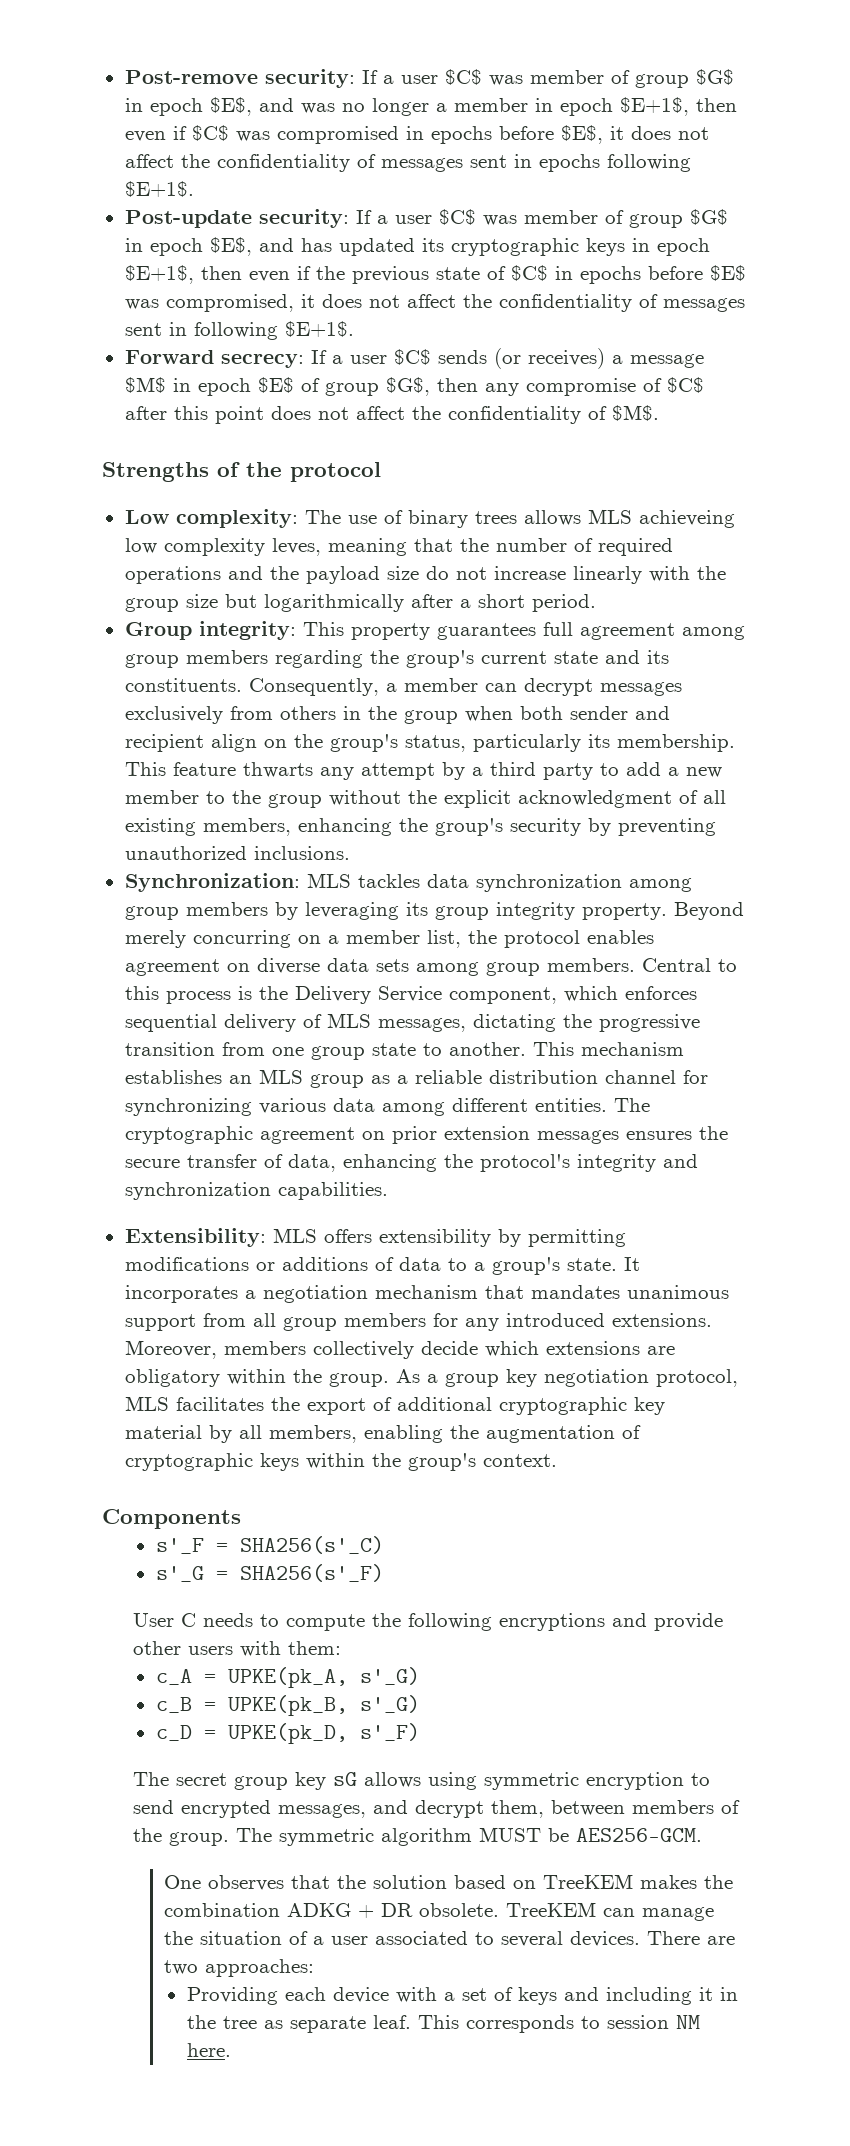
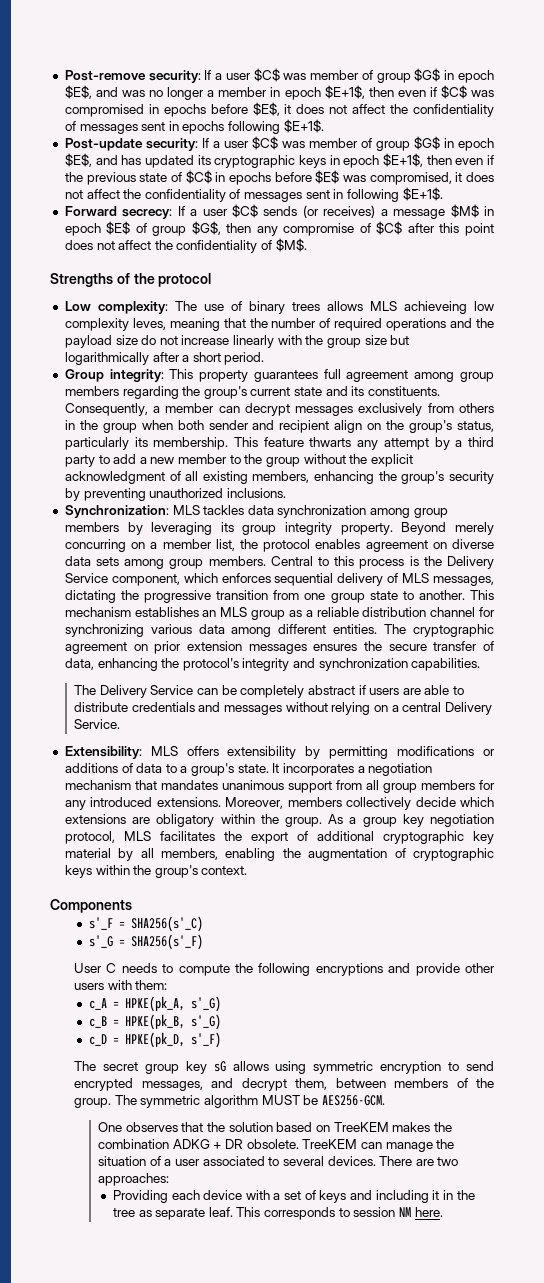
+ The Delivery Service can be completely abstract if users are able to distribute credentials and messages without relying on a central Delivery Service.
- c_A = UPKE(pk_A, s'_G)
+ c_A = HPKE(pk_A, s'_G)
- c_B = UPKE(pk_B, s'_G)
+ c_B = HPKE(pk_B, s'_G)
- c_D = UPKE(pk_D, s'_F)
+ c_D = HPKE(pk_D, s'_F)

